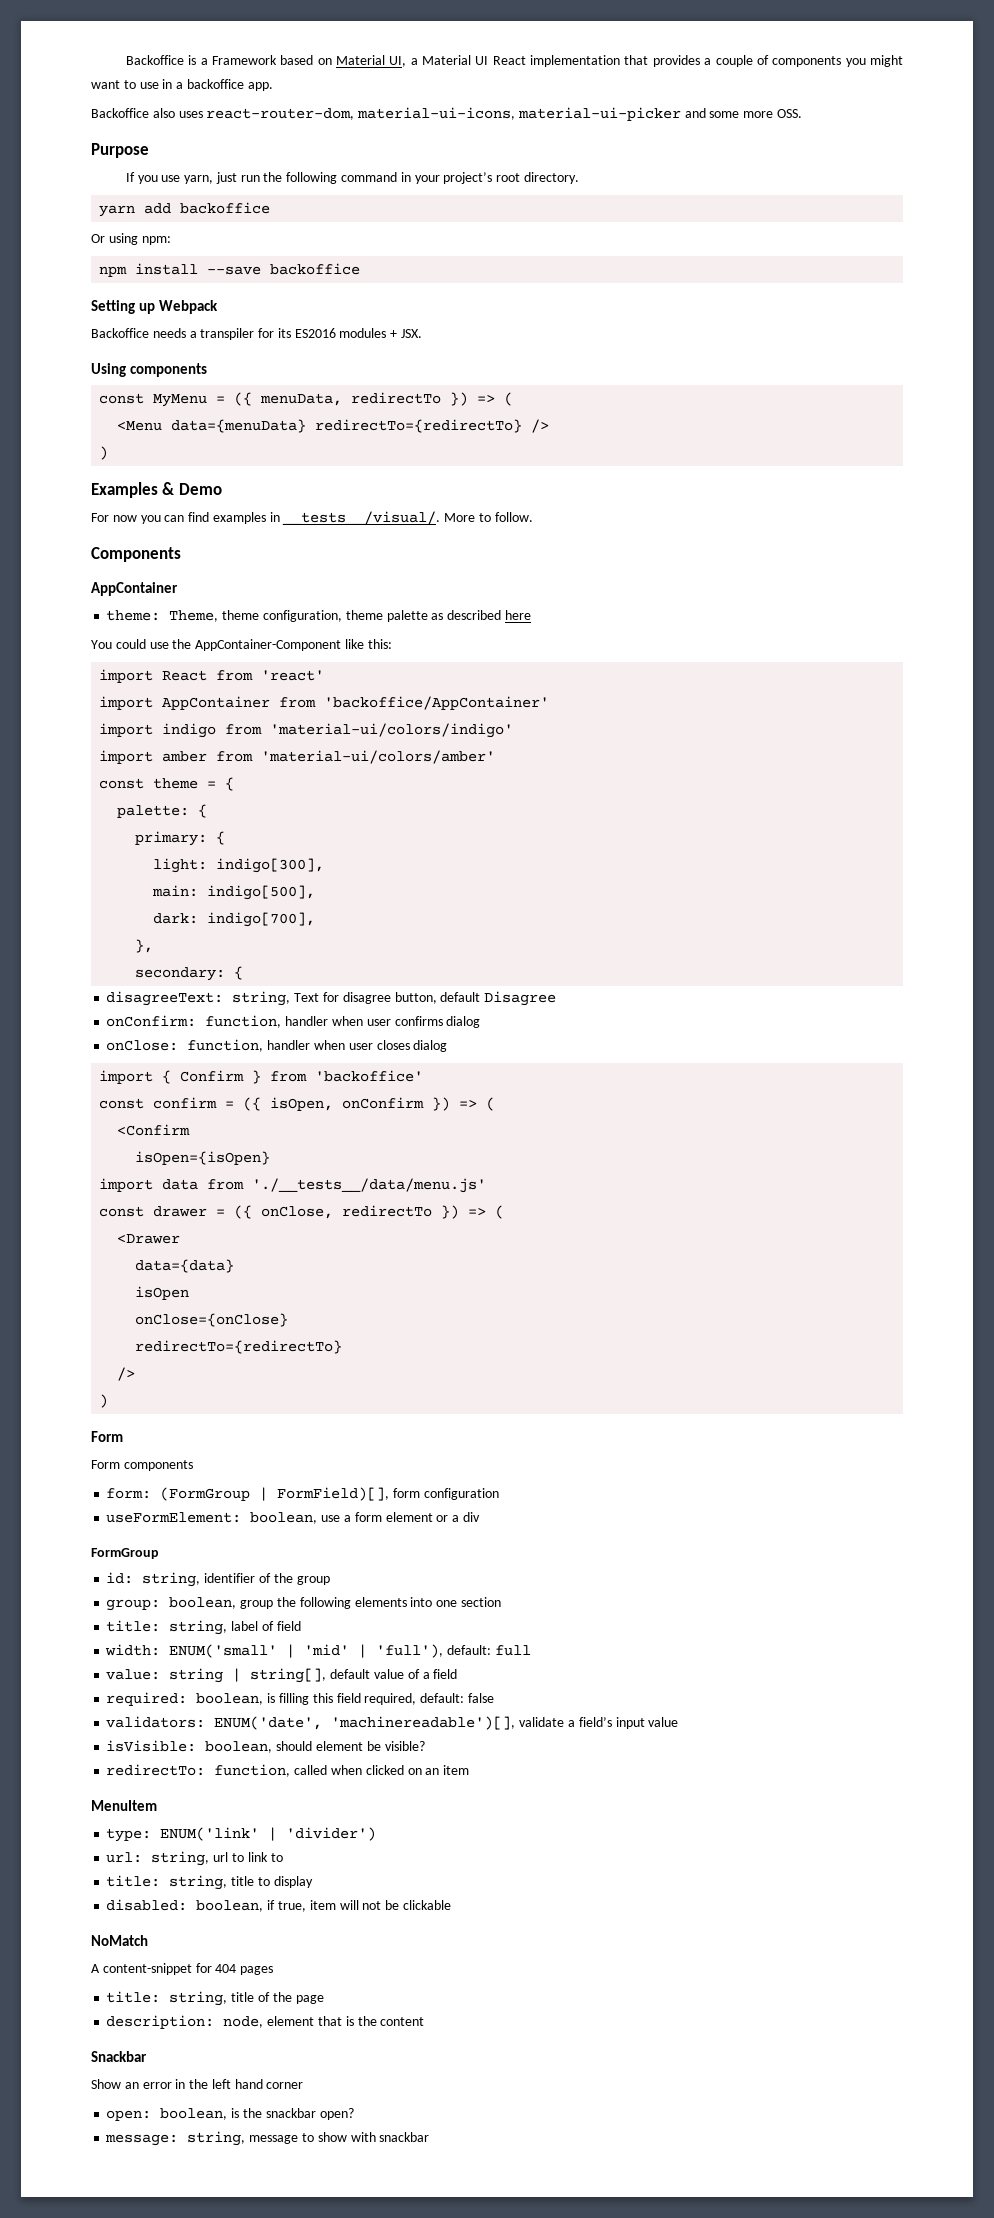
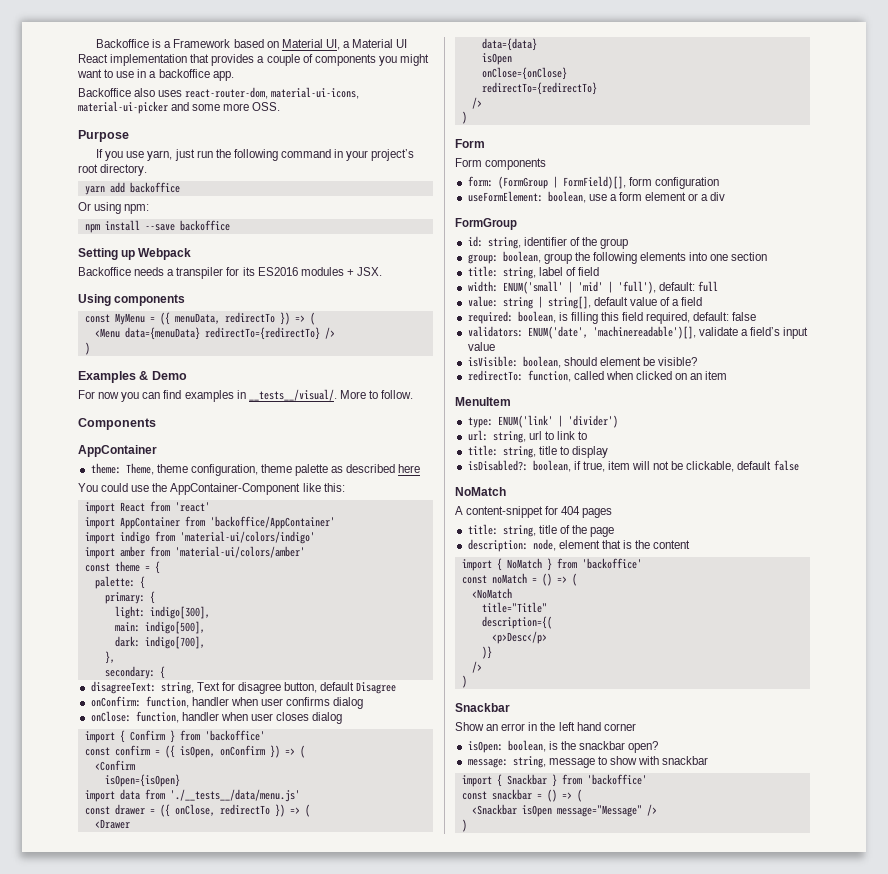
- disabled: boolean, if true, item will not be clickable
+ isDisabled?: boolean, if true, item will not be clickable, default false
+ import { NoMatch } from 'backoffice'
+ const noMatch = () => (
+ <NoMatch
+ title="Title"
+ description={(
+ <p>Desc</p>
+ )}
+ />
+ )
- open: boolean, is the snackbar open?
+ isOpen: boolean, is the snackbar open?
+ import { Snackbar } from 'backoffice'
+ const snackbar = () => (
+ <Snackbar isOpen message="Message" />
+ )

